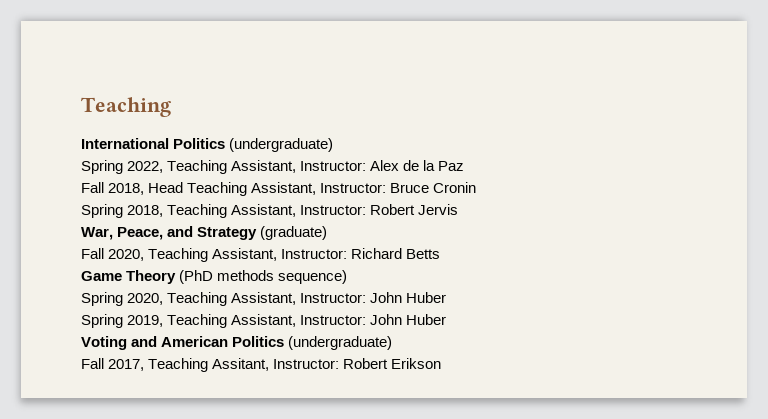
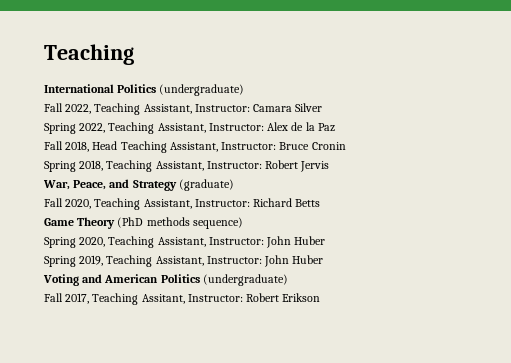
+ Fall 2022, Teaching Assistant, Instructor: Camara Silver

